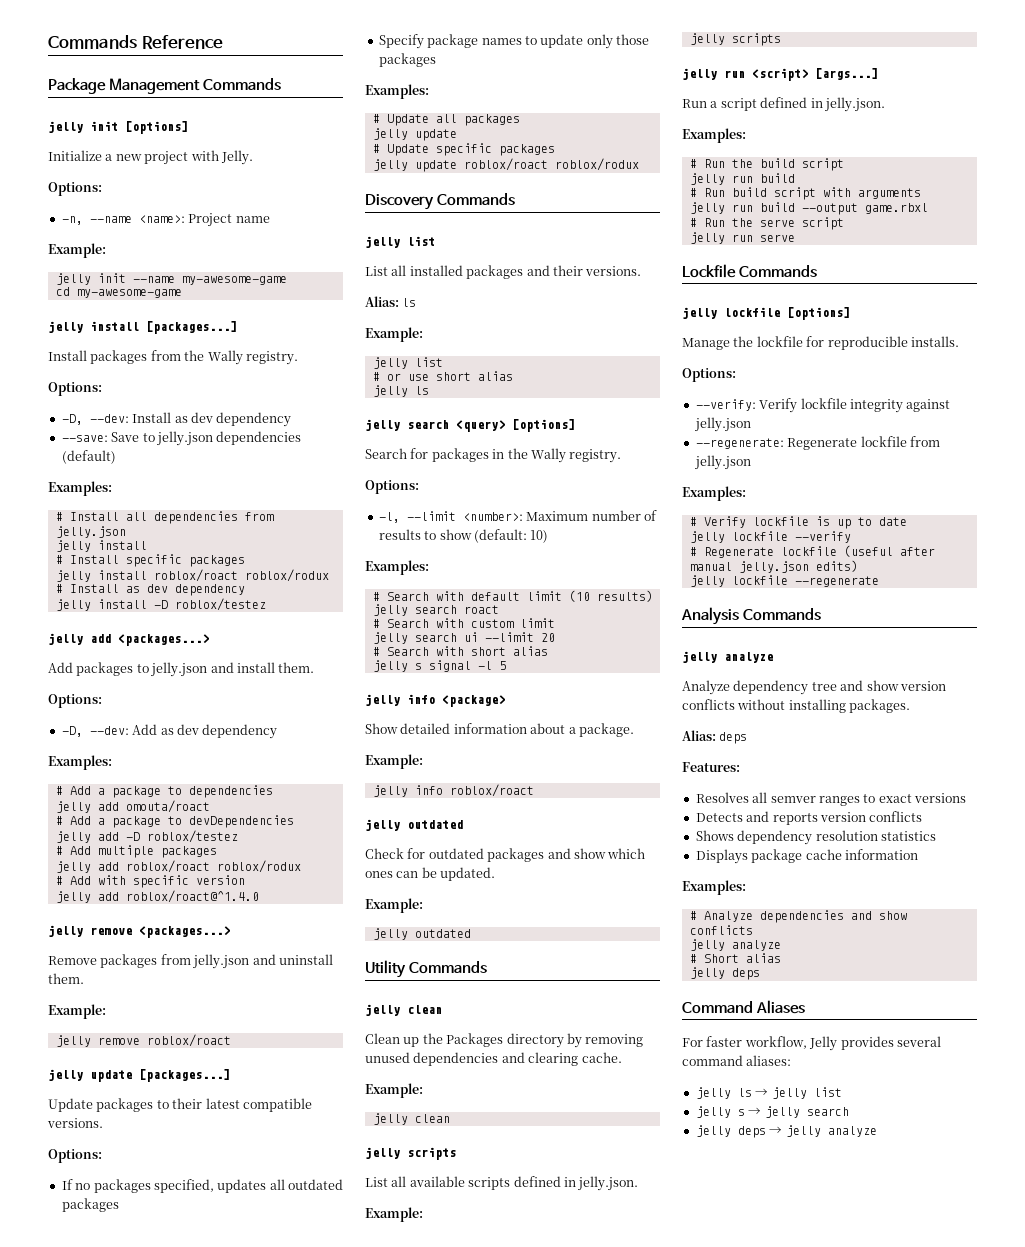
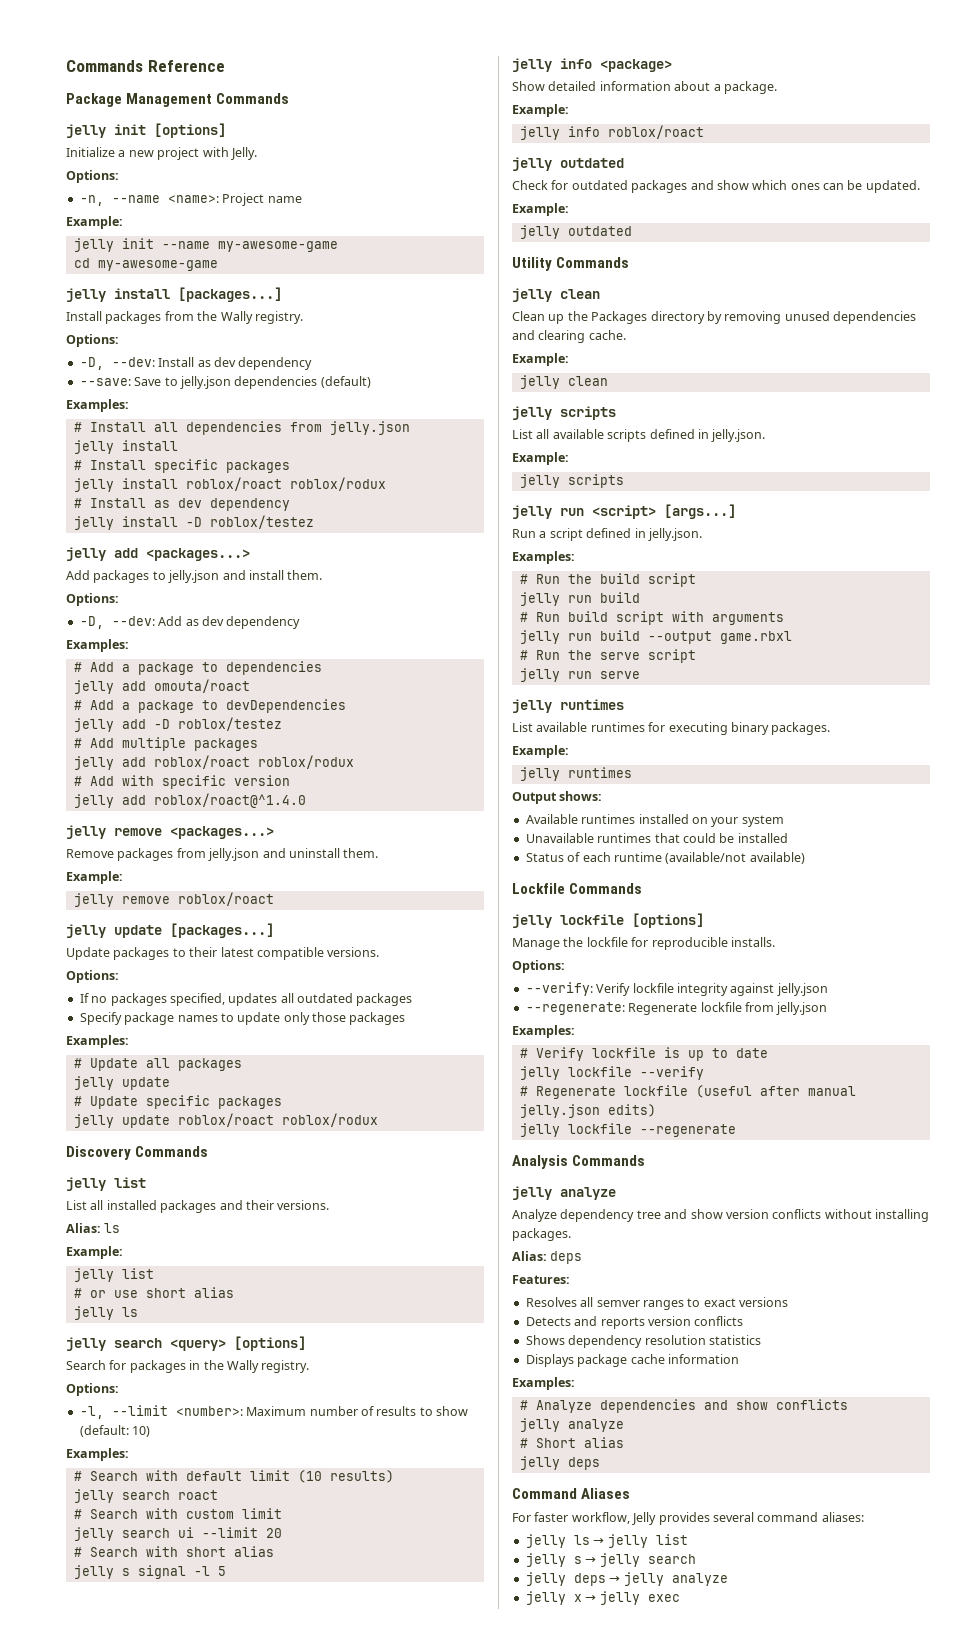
  jelly run serve
+ jelly runtimes
+ List available runtimes for executing binary packages.
+ Example:
+ jelly runtimes
+ Output shows:
+ Available runtimes installed on your system
+ Unavailable runtimes that could be installed
+ Status of each runtime (available/not available)
+ jelly x → jelly exec

